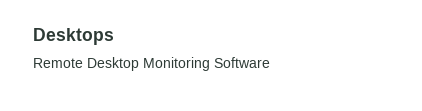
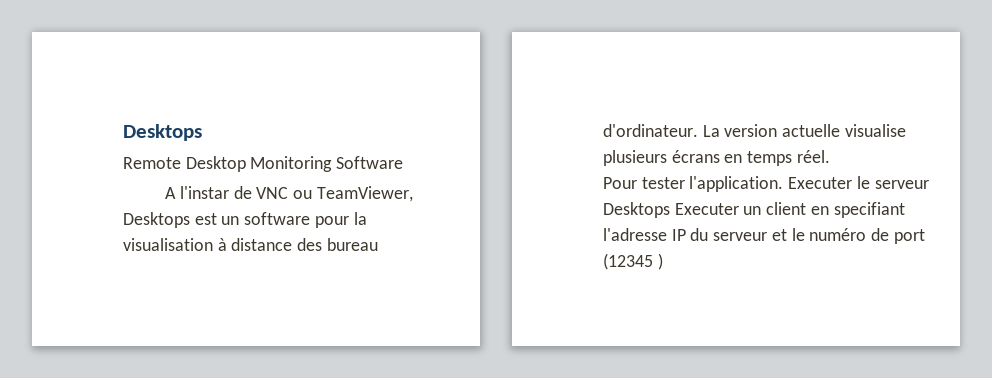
+ A l'instar de VNC ou TeamViewer, Desktops est un software pour la visualisation à distance des bureau d'ordinateur. La version actuelle visualise plusieurs écrans en temps réel.
+ Pour tester l'application. Executer le serveur Desktops Executer un client en specifiant l'adresse IP du serveur et le numéro de port (12345 )

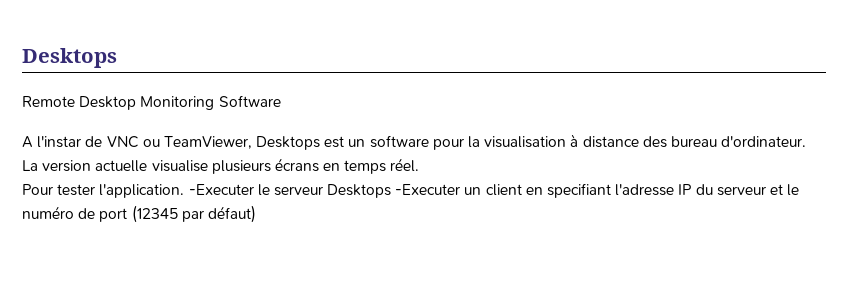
- Executer le serveur Desktops Executer un client en specifiant l'adresse IP du serveur et le numéro de port (12345 )
+ -Executer le serveur Desktops -Executer un client en specifiant l'adresse IP du serveur et le numéro de port (12345 par défaut)

